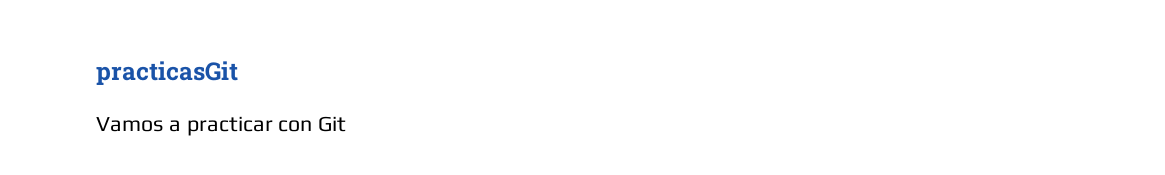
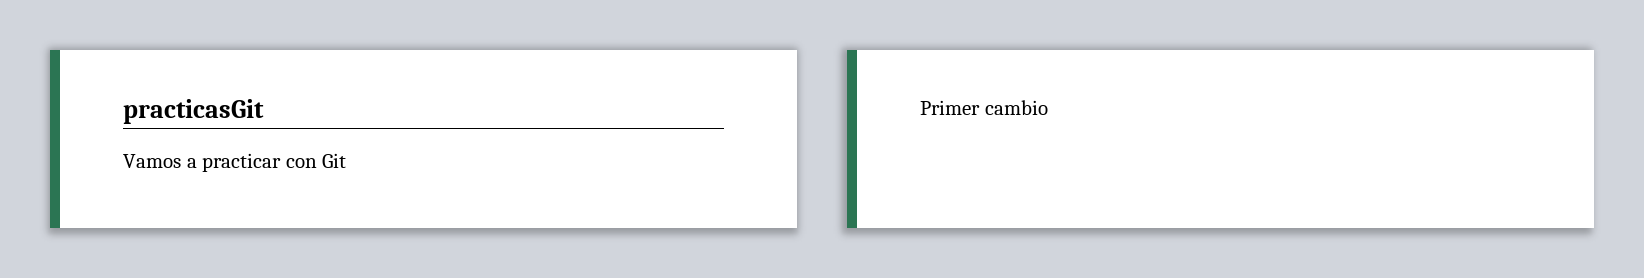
+ Primer cambio

